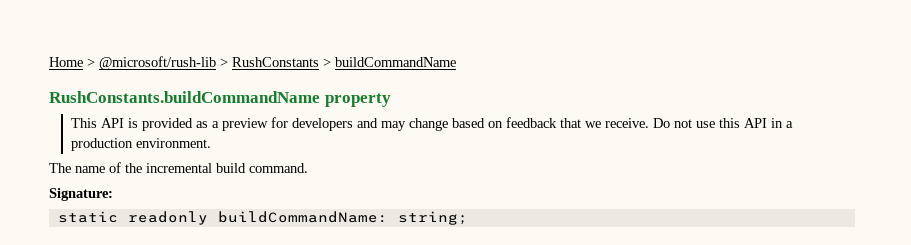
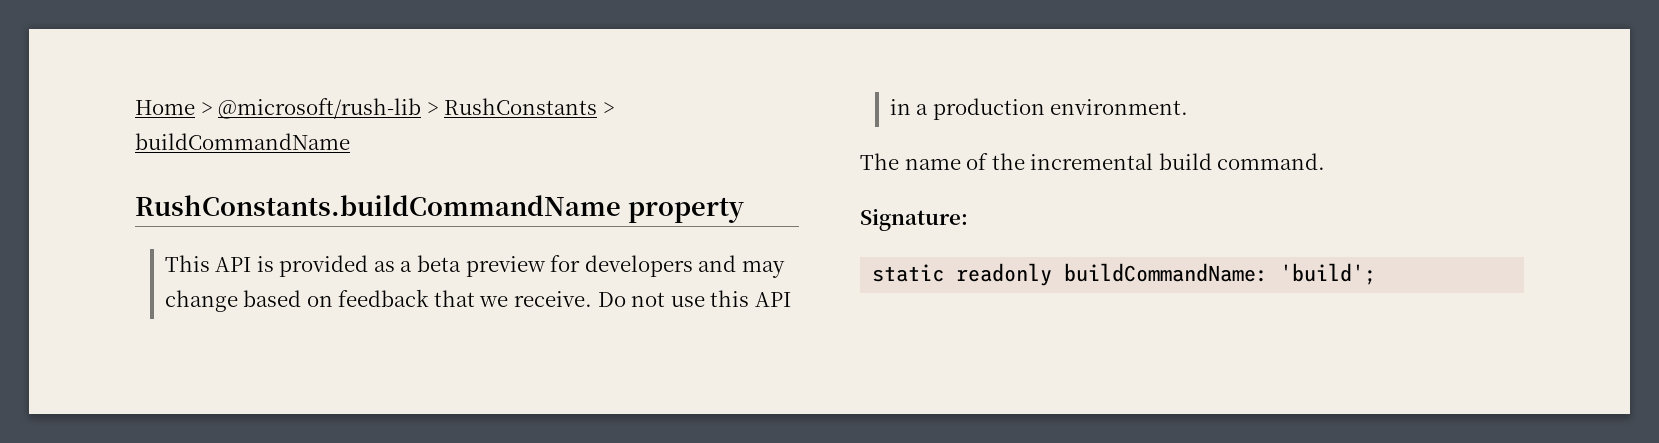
- This API is provided as a preview for developers and may change based on feedback that we receive.
+ This API is provided as a beta preview for developers and may change based on feedback that we receive.
- static readonly buildCommandName: string;
+ static readonly buildCommandName: 'build';

